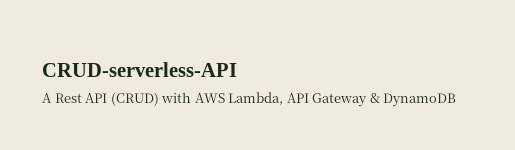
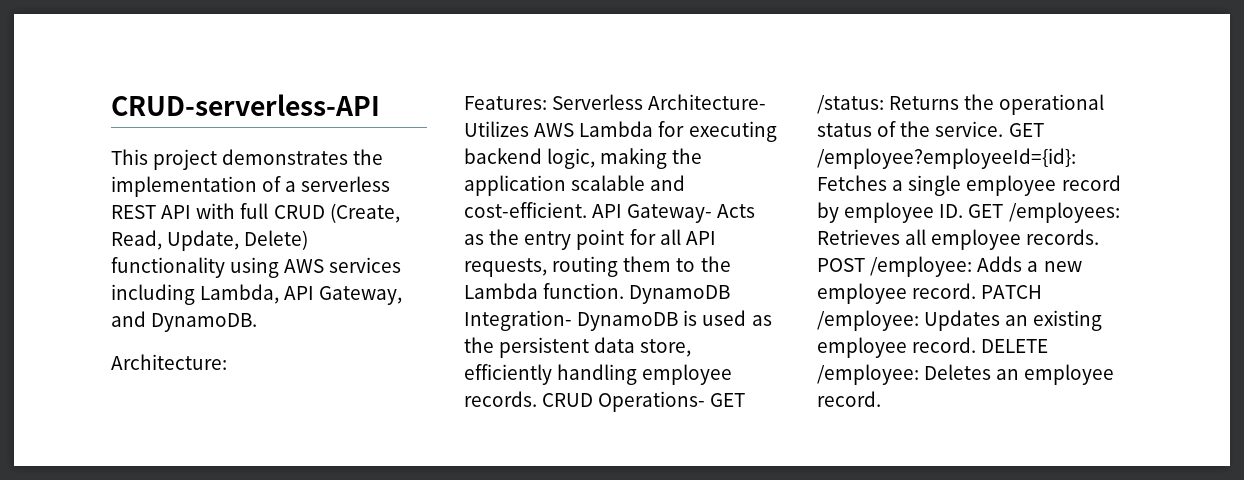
- A Rest API (CRUD) with AWS Lambda, API Gateway & DynamoDB
+ This project demonstrates the implementation of a serverless REST API with full CRUD (Create, Read, Update, Delete) functionality using AWS services including Lambda, API Gateway, and DynamoDB.
+ Architecture:
+ Features: Serverless Architecture- Utilizes AWS Lambda for executing backend logic, making the application scalable and cost-efficient. API Gateway- Acts as the entry point for all API requests, routing them to the Lambda function. DynamoDB Integration- DynamoDB is used as the persistent data store, efficiently handling employee records. CRUD Operations- GET /status: Returns the operational status of the service. GET /employee?employeeId={id}: Fetches a single employee record by employee ID. GET /employees: Retrieves all employee records. POST /employee: Adds a new employee record. PATCH /employee: Updates an existing employee record. DELETE /employee: Deletes an employee record.

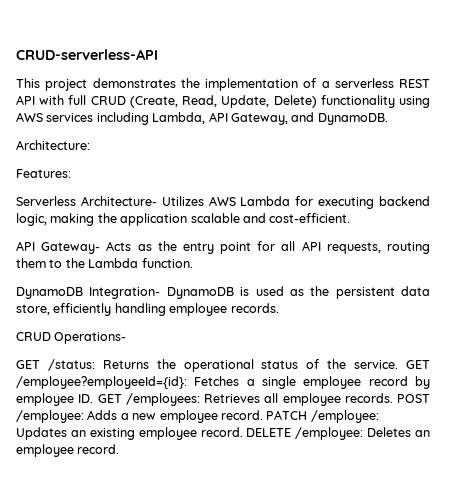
- Features: Serverless Architecture- Utilizes AWS Lambda for executing backend logic, making the application scalable and cost-efficient. API Gateway- Acts as the entry point for all API requests, routing them to the Lambda function. DynamoDB Integration- DynamoDB is used as the persistent data store, efficiently handling employee records. CRUD Operations- GET /status: Returns the operational status of the service.
+ Features:
+ Serverless Architecture- Utilizes AWS Lambda for executing backend logic, making the application scalable and cost-efficient.
+ API Gateway- Acts as the entry point for all API requests, routing them to the Lambda function.
+ DynamoDB Integration- DynamoDB is used as the persistent data store, efficiently handling employee records.
+ CRUD Operations-
+ GET /status: Returns the operational status of the service.

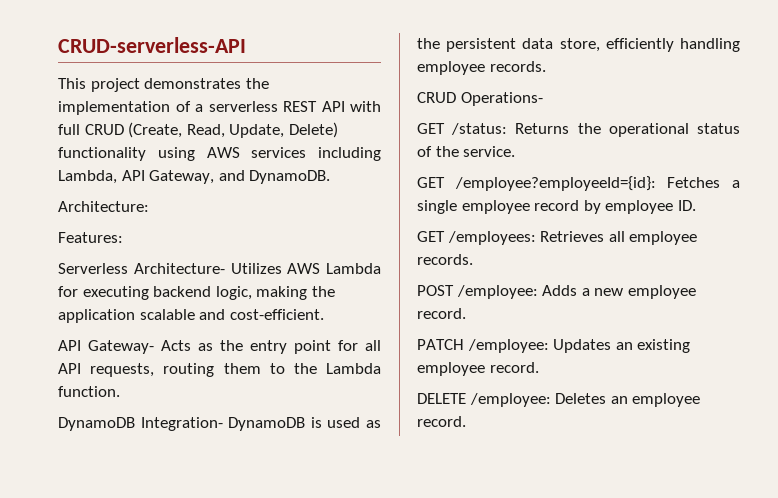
- GET /status: Returns the operational status of the service. GET /employee?employeeId={id}: Fetches a single employee record by employee ID. GET /employees: Retrieves all employee records. POST /employee: Adds a new employee record. PATCH /employee: Updates an existing employee record. DELETE /employee: Deletes an employee record.
+ GET /status: Returns the operational status of the service.
+ GET /employee?employeeId={id}: Fetches a single employee record by employee ID.
+ GET /employees: Retrieves all employee records.
+ POST /employee: Adds a new employee record.
+ PATCH /employee: Updates an existing employee record.
+ DELETE /employee: Deletes an employee record.

